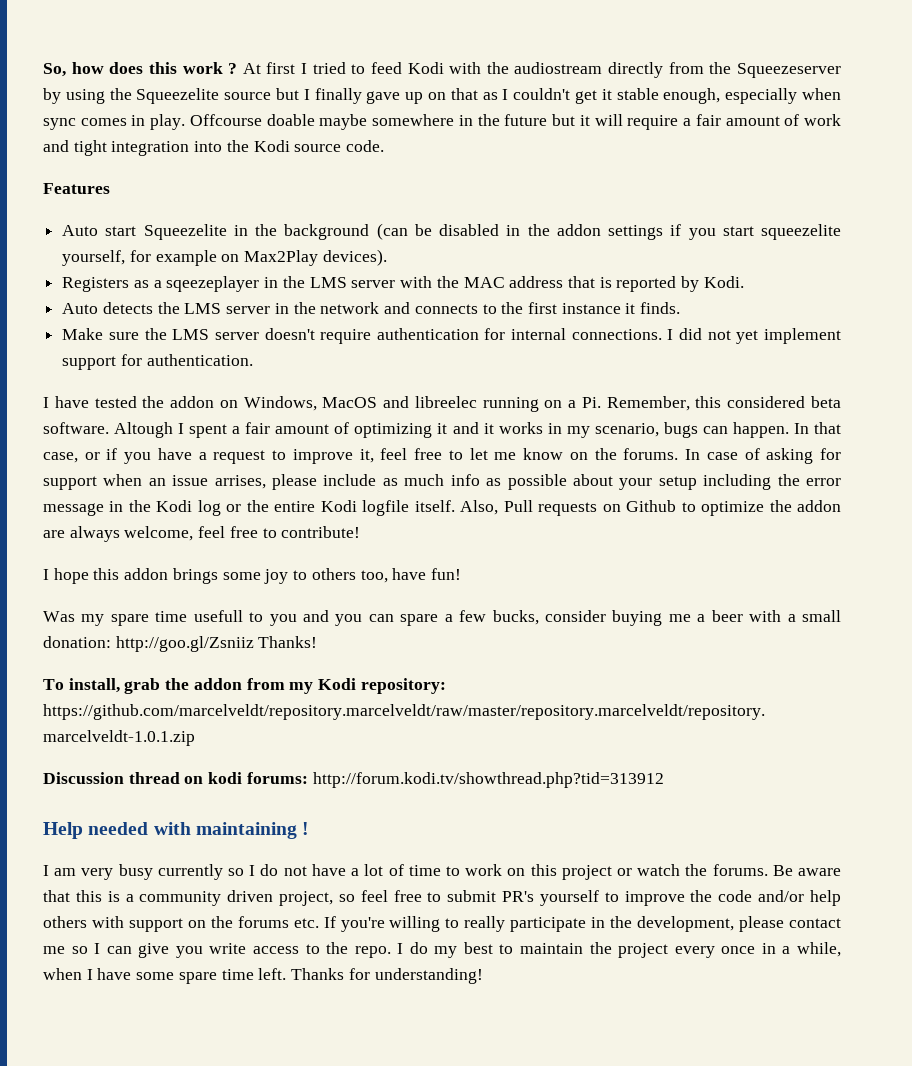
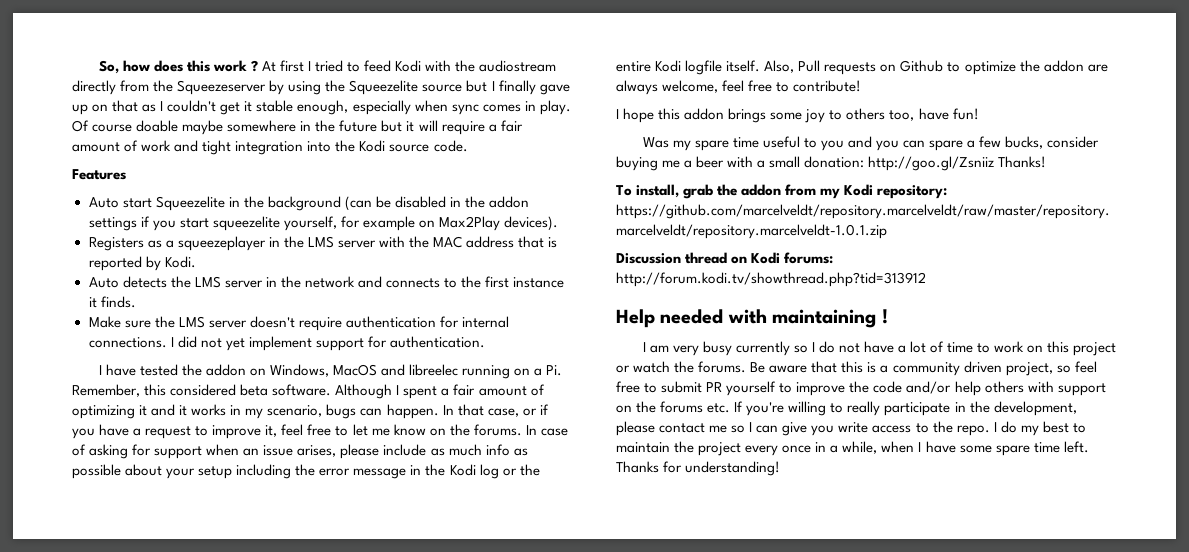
- Offcourse doable maybe somewhere in the future but it will require a fair amount of work and tight integration into the Kodi source code.
+ Of course doable maybe somewhere in the future but it will require a fair amount of work and tight integration into the Kodi source code.
- Registers as a sqeezeplayer in the LMS server with the MAC address that is reported by Kodi.
+ Registers as a squeezeplayer in the LMS server with the MAC address that is reported by Kodi.
- Altough I spent a fair amount of optimizing it and it works in my scenario, bugs can happen.
+ Although I spent a fair amount of optimizing it and it works in my scenario, bugs can happen.
- In case of asking for support when an issue arrises, please include as much info as possible about your setup including the error message in the Kodi log or the entire Kodi logfile itself.
+ In case of asking for support when an issue arises, please include as much info as possible about your setup including the error message in the Kodi log or the entire Kodi logfile itself.
- Was my spare time usefull to you and you can spare a few bucks, consider buying me a beer with a small donation: http://goo.gl/Zsniiz Thanks!
+ Was my spare time useful to you and you can spare a few bucks, consider buying me a beer with a small donation: http://goo.gl/Zsniiz Thanks!
- Discussion thread on kodi forums: http://forum.kodi.tv/showthread.php?tid=313912
+ Discussion thread on Kodi forums: http://forum.kodi.tv/showthread.php?tid=313912
- Be aware that this is a community driven project, so feel free to submit PR's yourself to improve the code and/or help others with support on the forums etc. If you're willing to really participate in the development, please contact me so I can give you write access to the repo.
+ Be aware that this is a community driven project, so feel free to submit PR yourself to improve the code and/or help others with support on the forums etc. If you're willing to really participate in the development, please contact me so I can give you write access to the repo.

